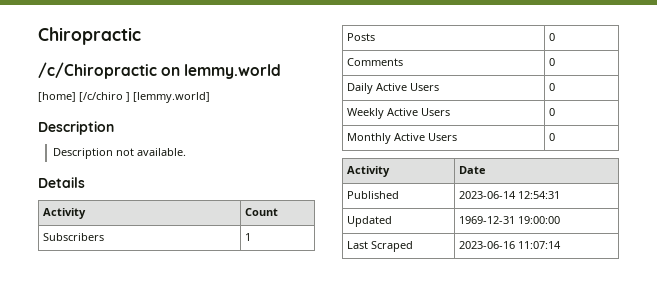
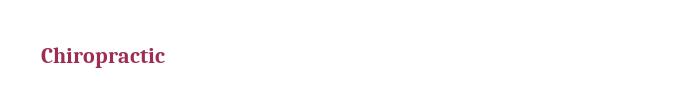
- /c/Chiropractic on lemmy.world
- [home] [/c/chiro ] [lemmy.world]
- Description
- Description not available.
- Details
- Activity | Count
- Subscribers | 1
- Posts | 0
- Comments | 0
- Daily Active Users | 0
- Weekly Active Users | 0
- Monthly Active Users | 0
- Activity | Date
- Published | 2023-06-14 12:54:31
- Updated | 1969-12-31 19:00:00
- Last Scraped | 2023-06-16 11:07:14

